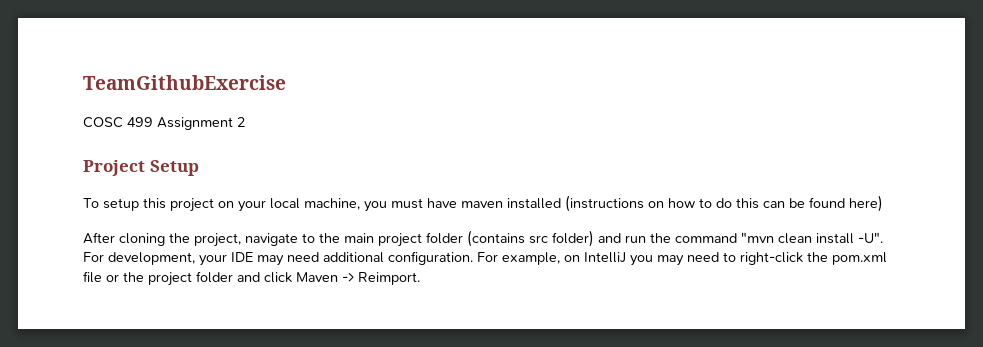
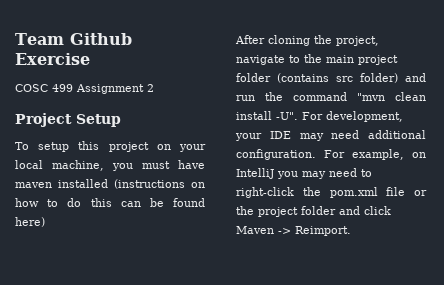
- TeamGithubExercise
+ Team Github Exercise

